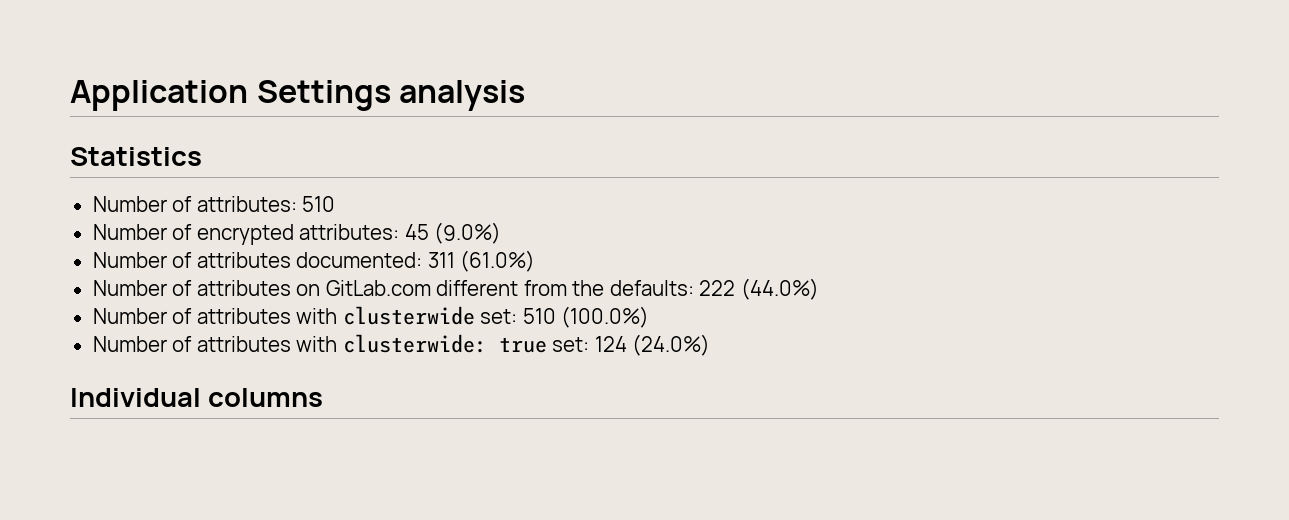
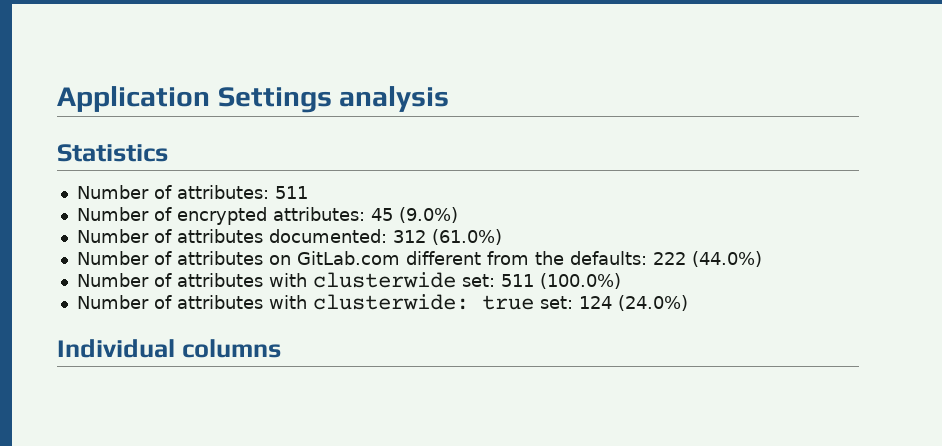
- Number of attributes: 510
+ Number of attributes: 511
- Number of attributes documented: 311 (61.0%)
+ Number of attributes documented: 312 (61.0%)
- Number of attributes with clusterwide set: 510 (100.0%)
+ Number of attributes with clusterwide set: 511 (100.0%)

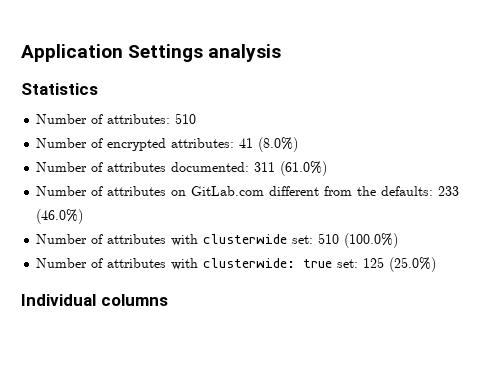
- Number of attributes: 511
+ Number of attributes: 510
- Number of encrypted attributes: 45 (9.0%)
+ Number of encrypted attributes: 41 (8.0%)
- Number of attributes documented: 312 (61.0%)
+ Number of attributes documented: 311 (61.0%)
- Number of attributes on GitLab.com different from the defaults: 222 (44.0%)
+ Number of attributes on GitLab.com different from the defaults: 233 (46.0%)
- Number of attributes with clusterwide set: 511 (100.0%)
+ Number of attributes with clusterwide set: 510 (100.0%)
- Number of attributes with clusterwide: true set: 124 (24.0%)
+ Number of attributes with clusterwide: true set: 125 (25.0%)

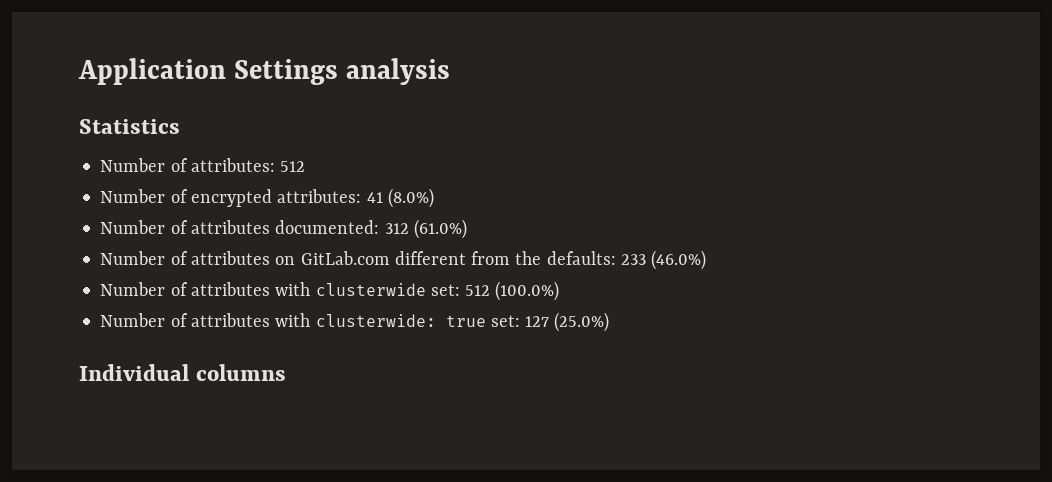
- Number of attributes: 510
+ Number of attributes: 512
- Number of attributes documented: 311 (61.0%)
+ Number of attributes documented: 312 (61.0%)
- Number of attributes with clusterwide set: 510 (100.0%)
+ Number of attributes with clusterwide set: 512 (100.0%)
- Number of attributes with clusterwide: true set: 125 (25.0%)
+ Number of attributes with clusterwide: true set: 127 (25.0%)

